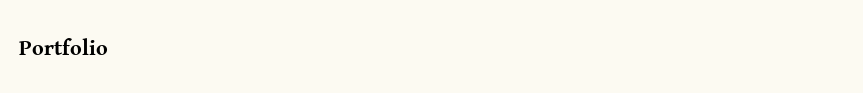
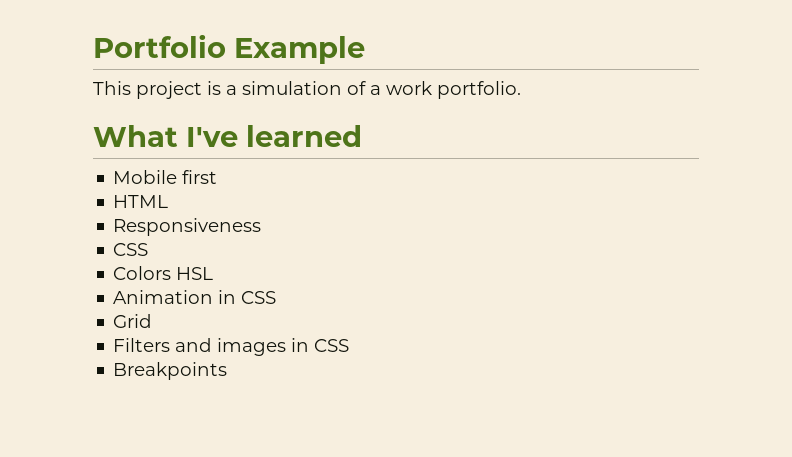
- Portfolio
+ Portfolio Example
+ This project is a simulation of a work portfolio.
+ What I've learned
+ Mobile first
+ HTML
+ Responsiveness
+ CSS
+ Colors HSL
+ Animation in CSS
+ Grid
+ Filters and images in CSS
+ Breakpoints

